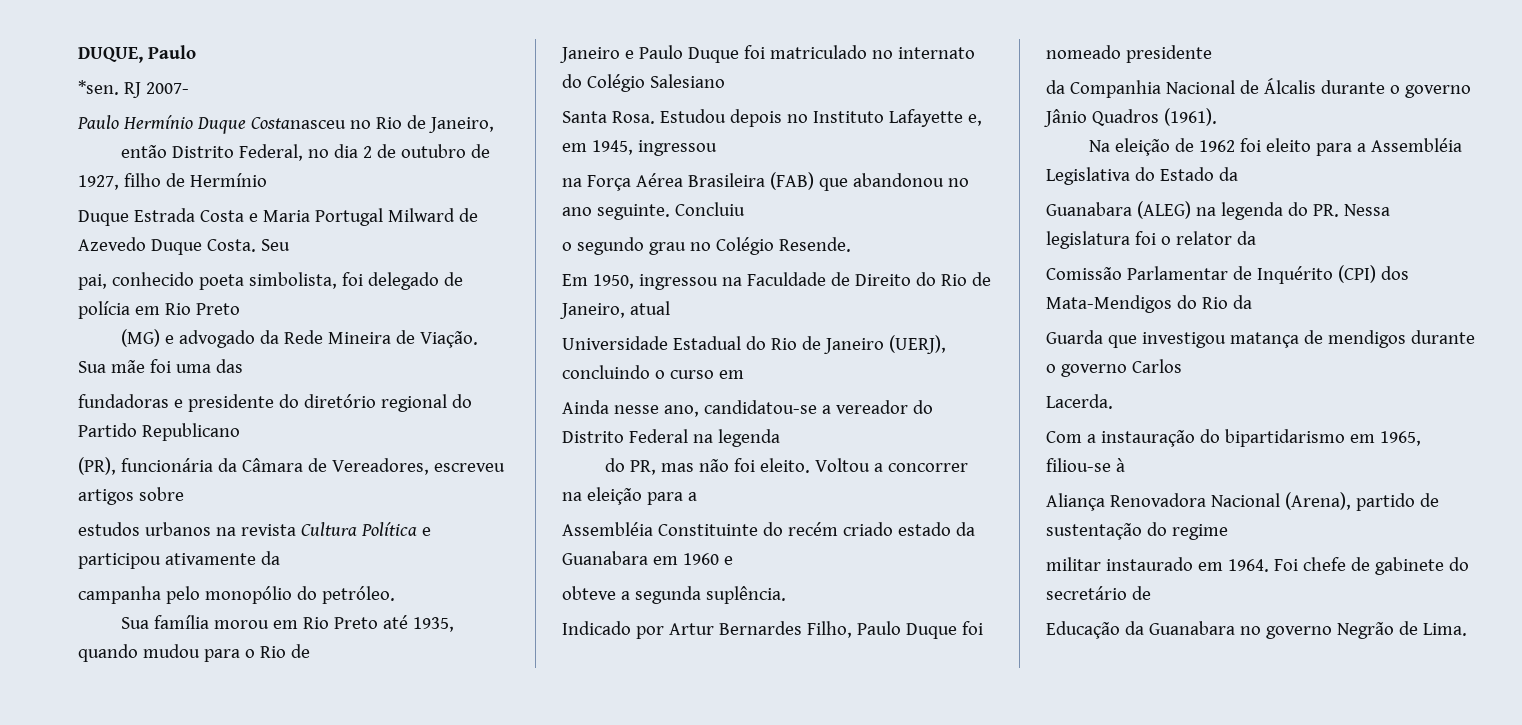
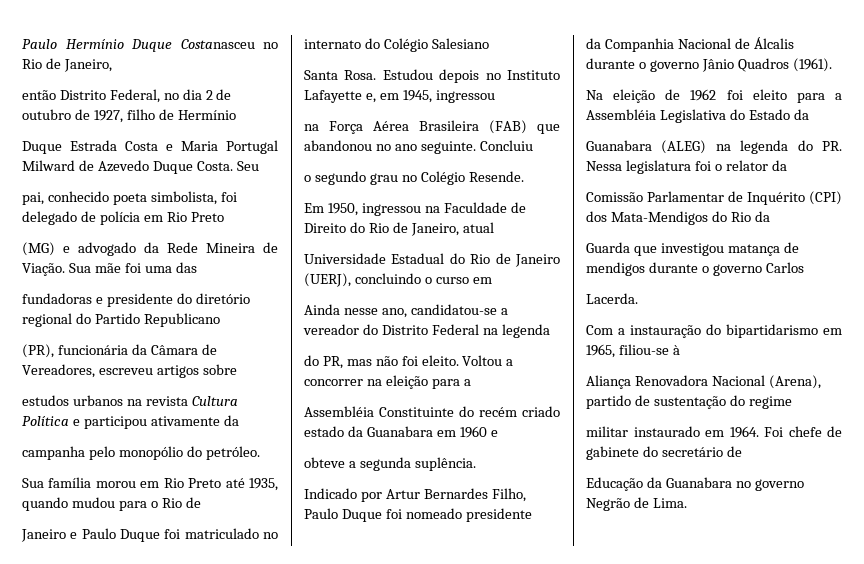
- DUQUE, Paulo
- *sen. RJ 2007-

